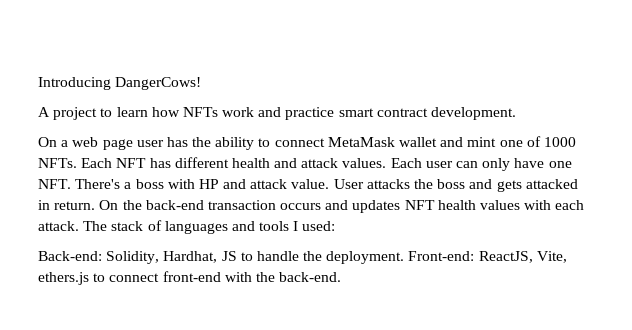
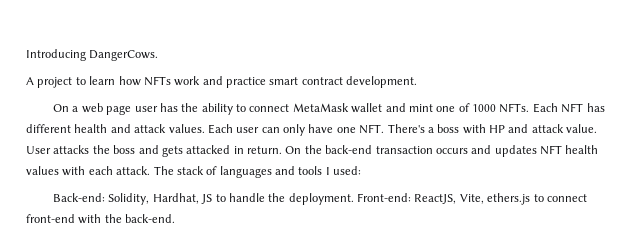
- Introducing DangerCows!
+ Introducing DangerCows.

